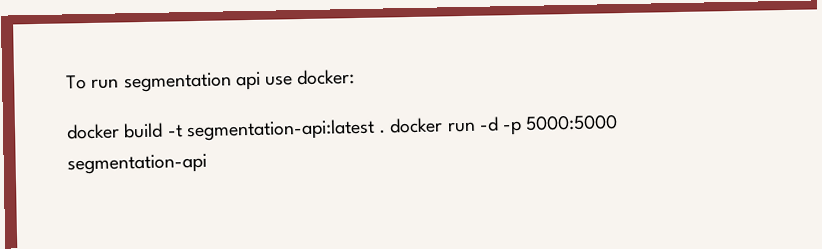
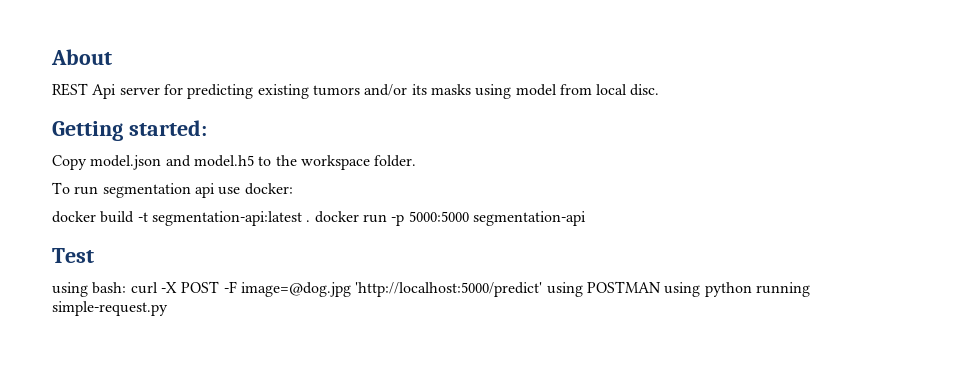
+ About
+ REST Api server for predicting existing tumors and/or its masks using model from local disc.
+ Getting started:
+ Copy model.json and model.h5 to the workspace folder.
- docker build -t segmentation-api:latest . docker run -d -p 5000:5000 segmentation-api
+ docker build -t segmentation-api:latest . docker run -p 5000:5000 segmentation-api
+ Test
+ using bash: curl -X POST -F image=@dog.jpg 'http://localhost:5000/predict' using POSTMAN using python running simple-request.py

